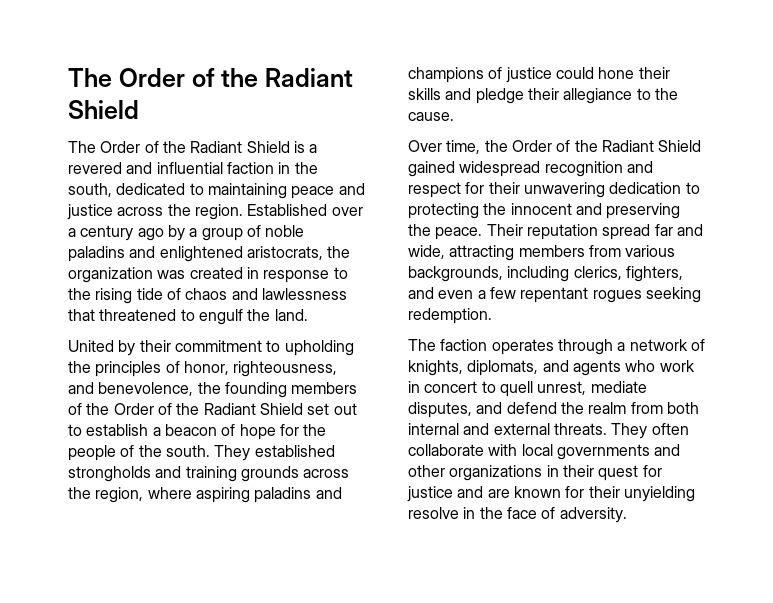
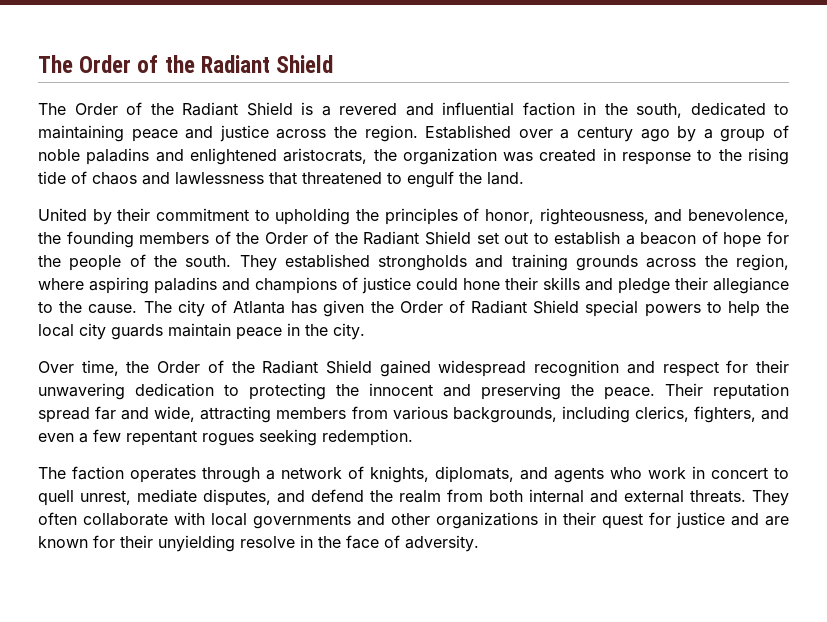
+ The city of Atlanta has given the Order of Radiant Shield special powers to help the local city guards maintain peace in the city.

